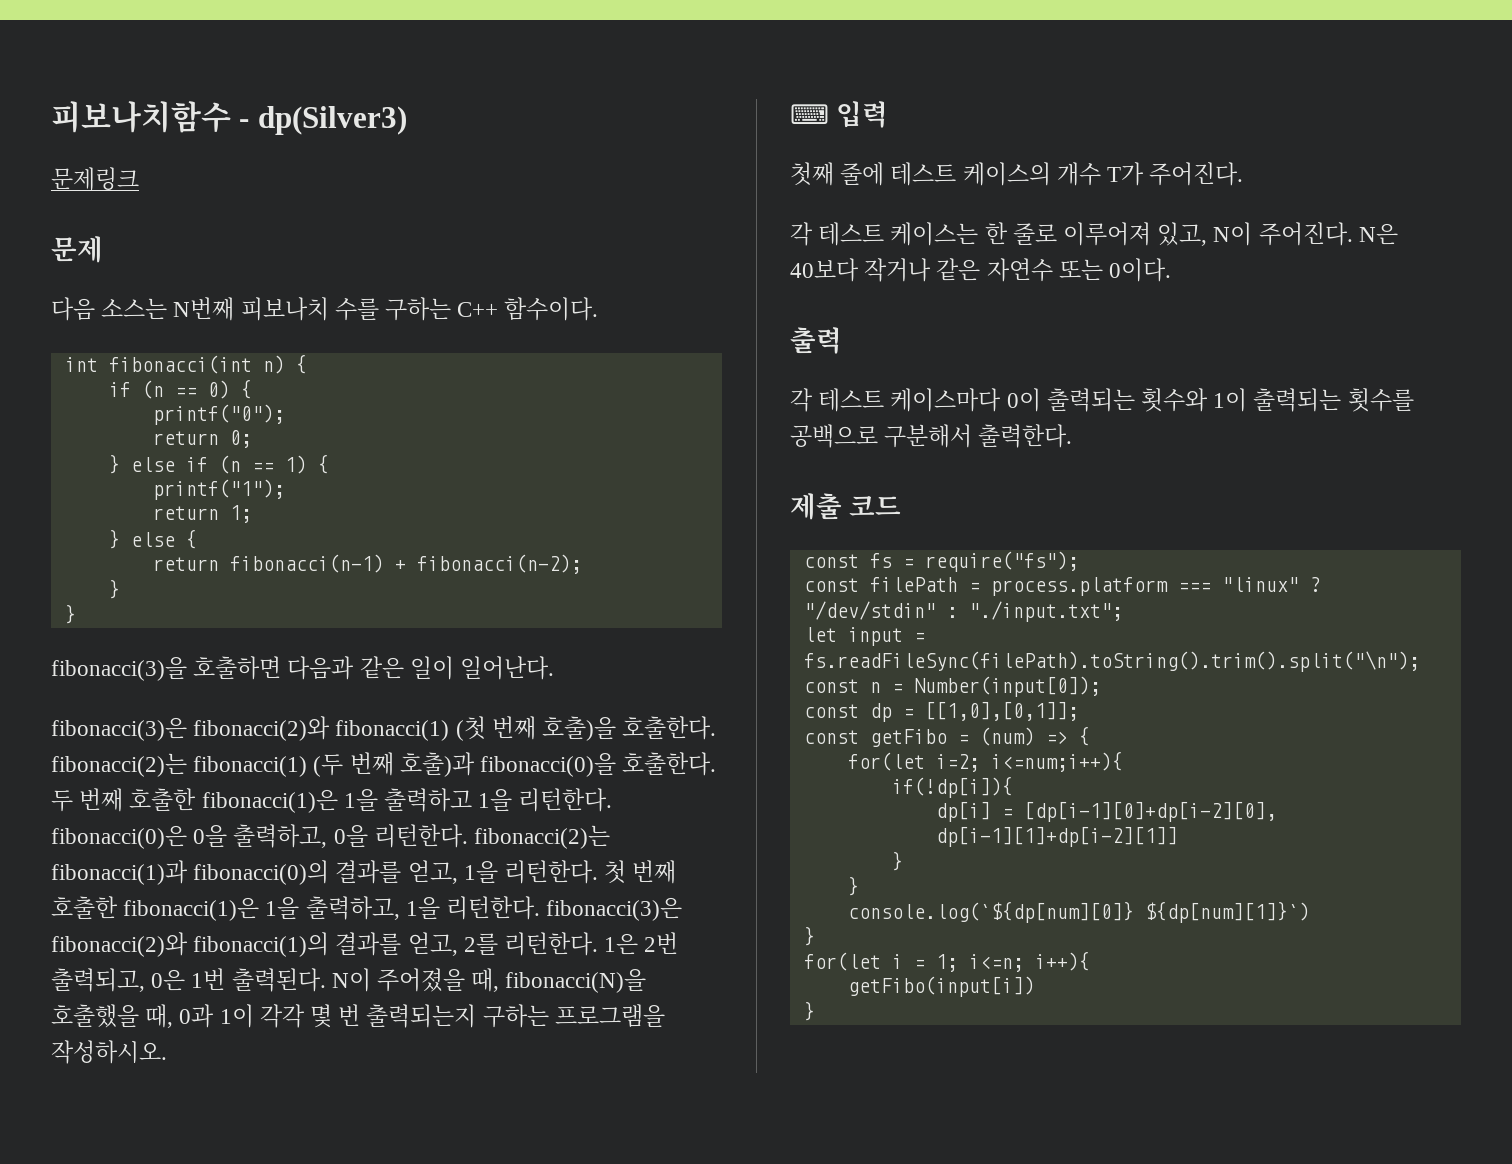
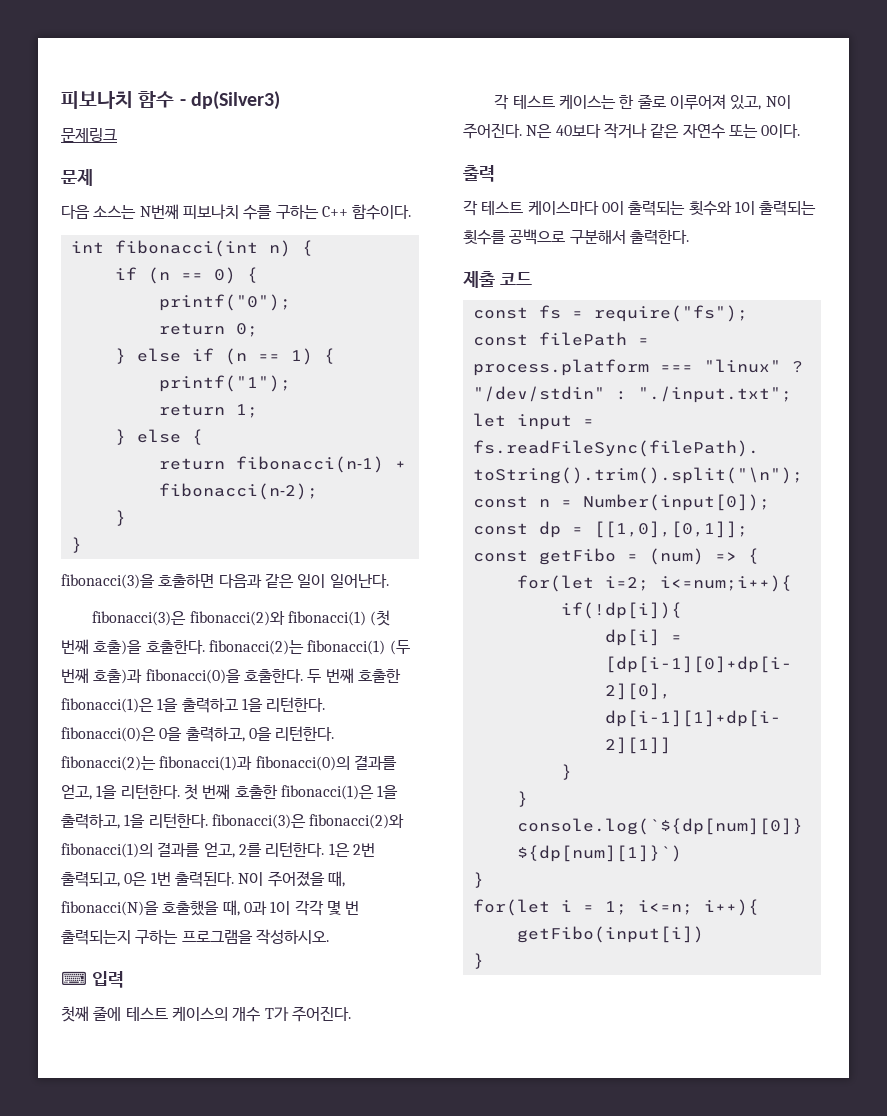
- 피보나치함수 - dp(Silver3)
+ 피보나치 함수 - dp(Silver3)

